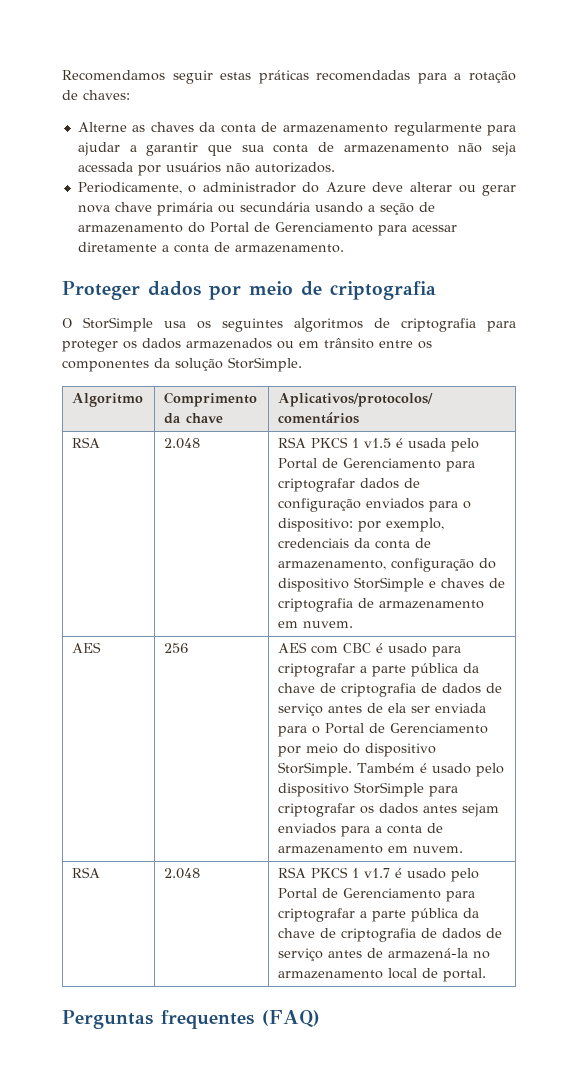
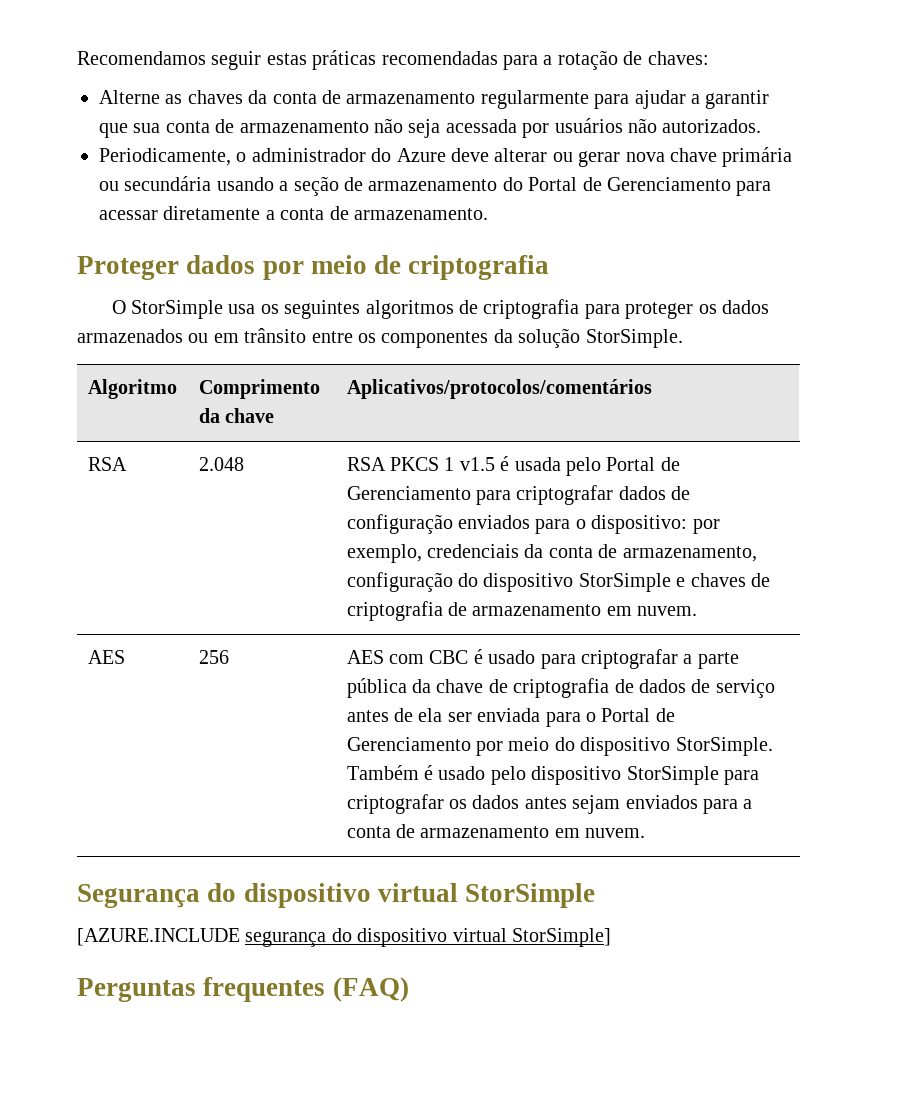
- RSA | 2.048 | RSA PKCS 1 v1.7 é usado pelo Portal de Gerenciamento para criptografar a parte pública da chave de criptografia de dados de serviço antes de armazená-la no armazenamento local de portal.
+ Segurança do dispositivo virtual StorSimple
+ [AZURE.INCLUDE segurança do dispositivo virtual StorSimple]

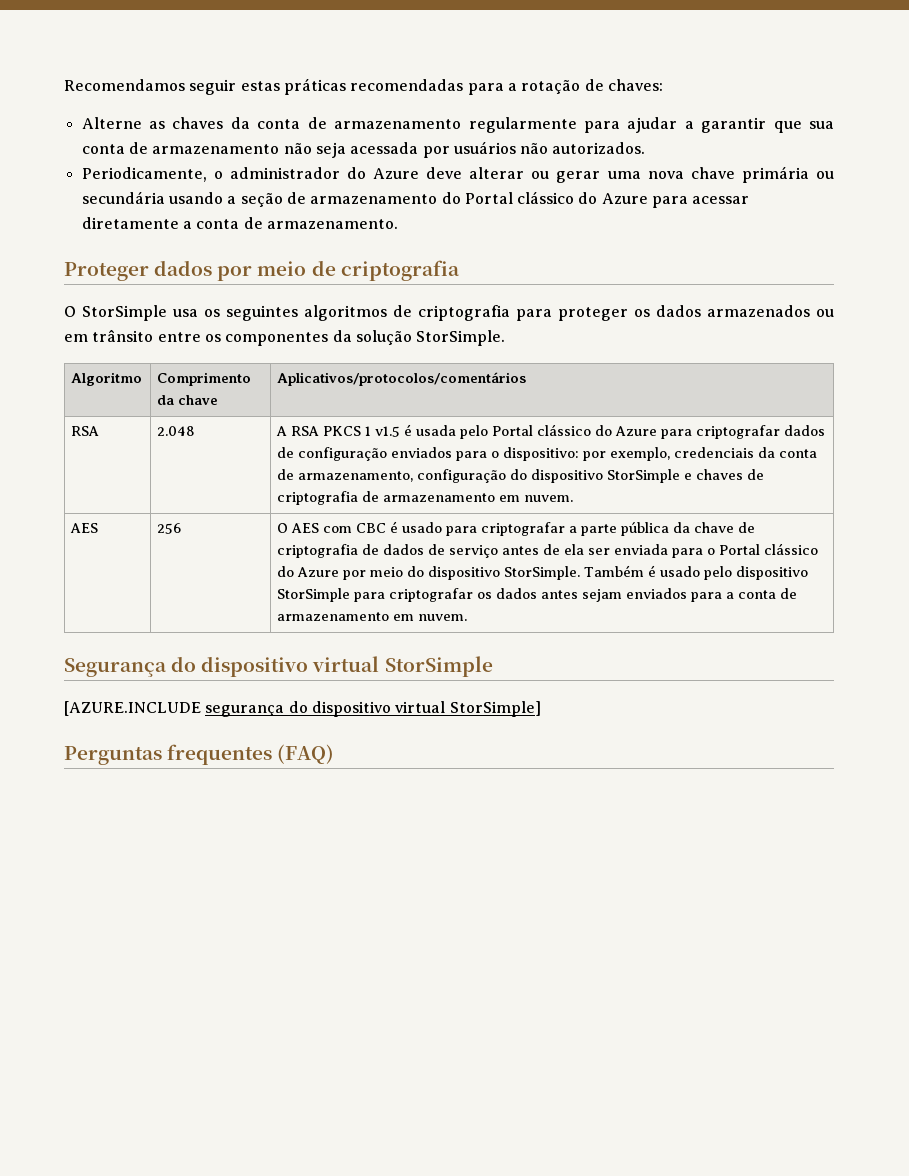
- Periodicamente, o administrador do Azure deve alterar ou gerar nova chave primária ou secundária usando a seção de armazenamento do Portal de Gerenciamento para acessar diretamente a conta de armazenamento.
+ Periodicamente, o administrador do Azure deve alterar ou gerar uma nova chave primária ou secundária usando a seção de armazenamento do Portal clássico do Azure para acessar diretamente a conta de armazenamento.
- RSA PKCS 1 v1.5 é usada pelo Portal de Gerenciamento para criptografar dados de configuração enviados para o dispositivo: por exemplo, credenciais da conta de armazenamento, configuração do dispositivo StorSimple e chaves de criptografia de armazenamento em nuvem.
+ A RSA PKCS 1 v1.5 é usada pelo Portal clássico do Azure para criptografar dados de configuração enviados para o dispositivo: por exemplo, credenciais da conta de armazenamento, configuração do dispositivo StorSimple e chaves de criptografia de armazenamento em nuvem.
- AES com CBC é usado para criptografar a parte pública da chave de criptografia de dados de serviço antes de ela ser enviada para o Portal de Gerenciamento por meio do dispositivo StorSimple.
+ O AES com CBC é usado para criptografar a parte pública da chave de criptografia de dados de serviço antes de ela ser enviada para o Portal clássico do Azure por meio do dispositivo StorSimple.

